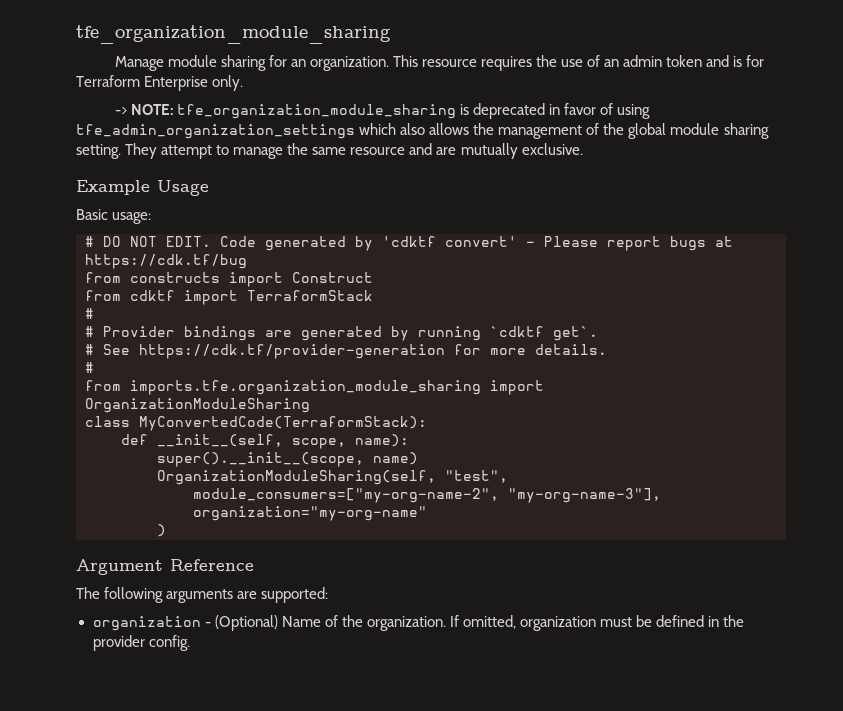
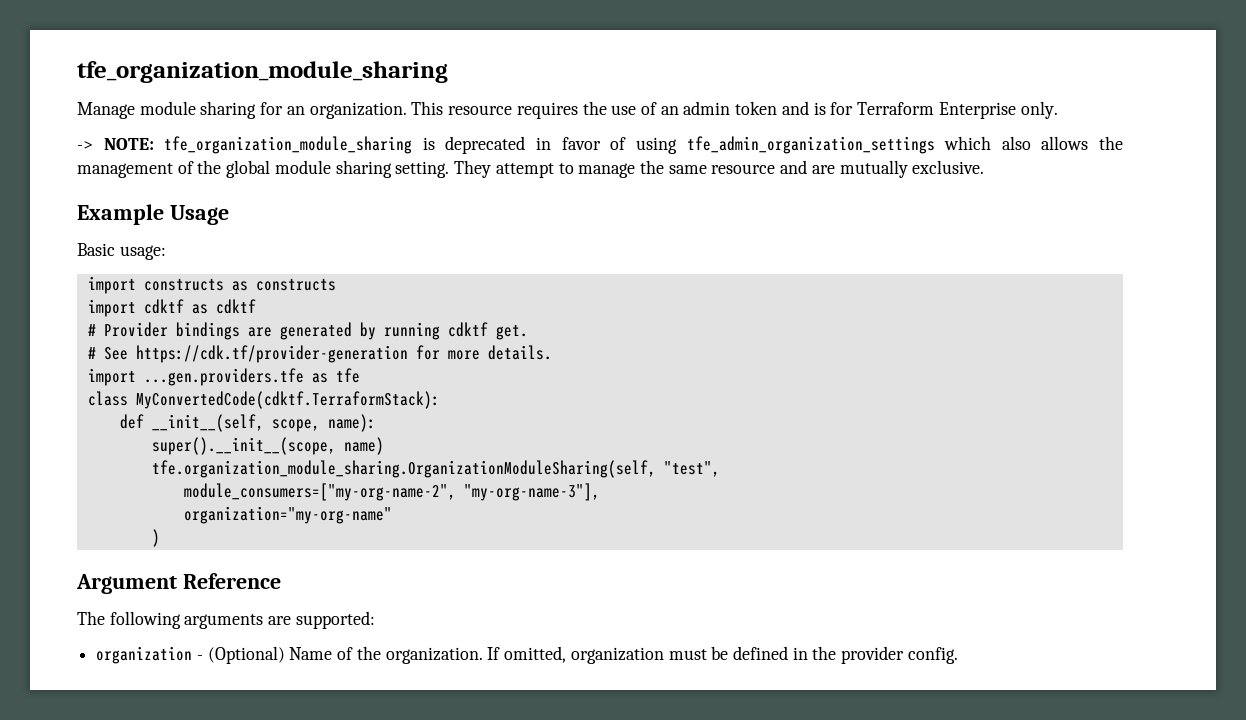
- # DO NOT EDIT. Code generated by 'cdktf convert' - Please report bugs at https://cdk.tf/bug
- from constructs import Construct
- from cdktf import TerraformStack
- #
+ import constructs as constructs
+ import cdktf as cdktf
- # Provider bindings are generated by running `cdktf get`.
+ # Provider bindings are generated by running cdktf get.
  # See https://cdk.tf/provider-generation for more details.
- #
- from imports.tfe.organization_module_sharing import OrganizationModuleSharing
+ import ...gen.providers.tfe as tfe
- class MyConvertedCode(TerraformStack):
+ class MyConvertedCode(cdktf.TerraformStack):
- OrganizationModuleSharing(self, "test",
+ tfe.organization_module_sharing.OrganizationModuleSharing(self, "test",

